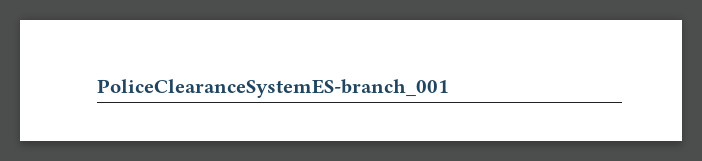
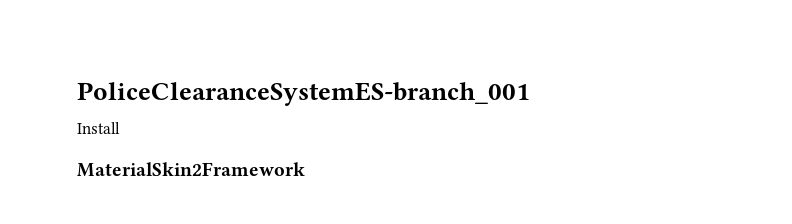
+ Install
+ MaterialSkin2Framework

